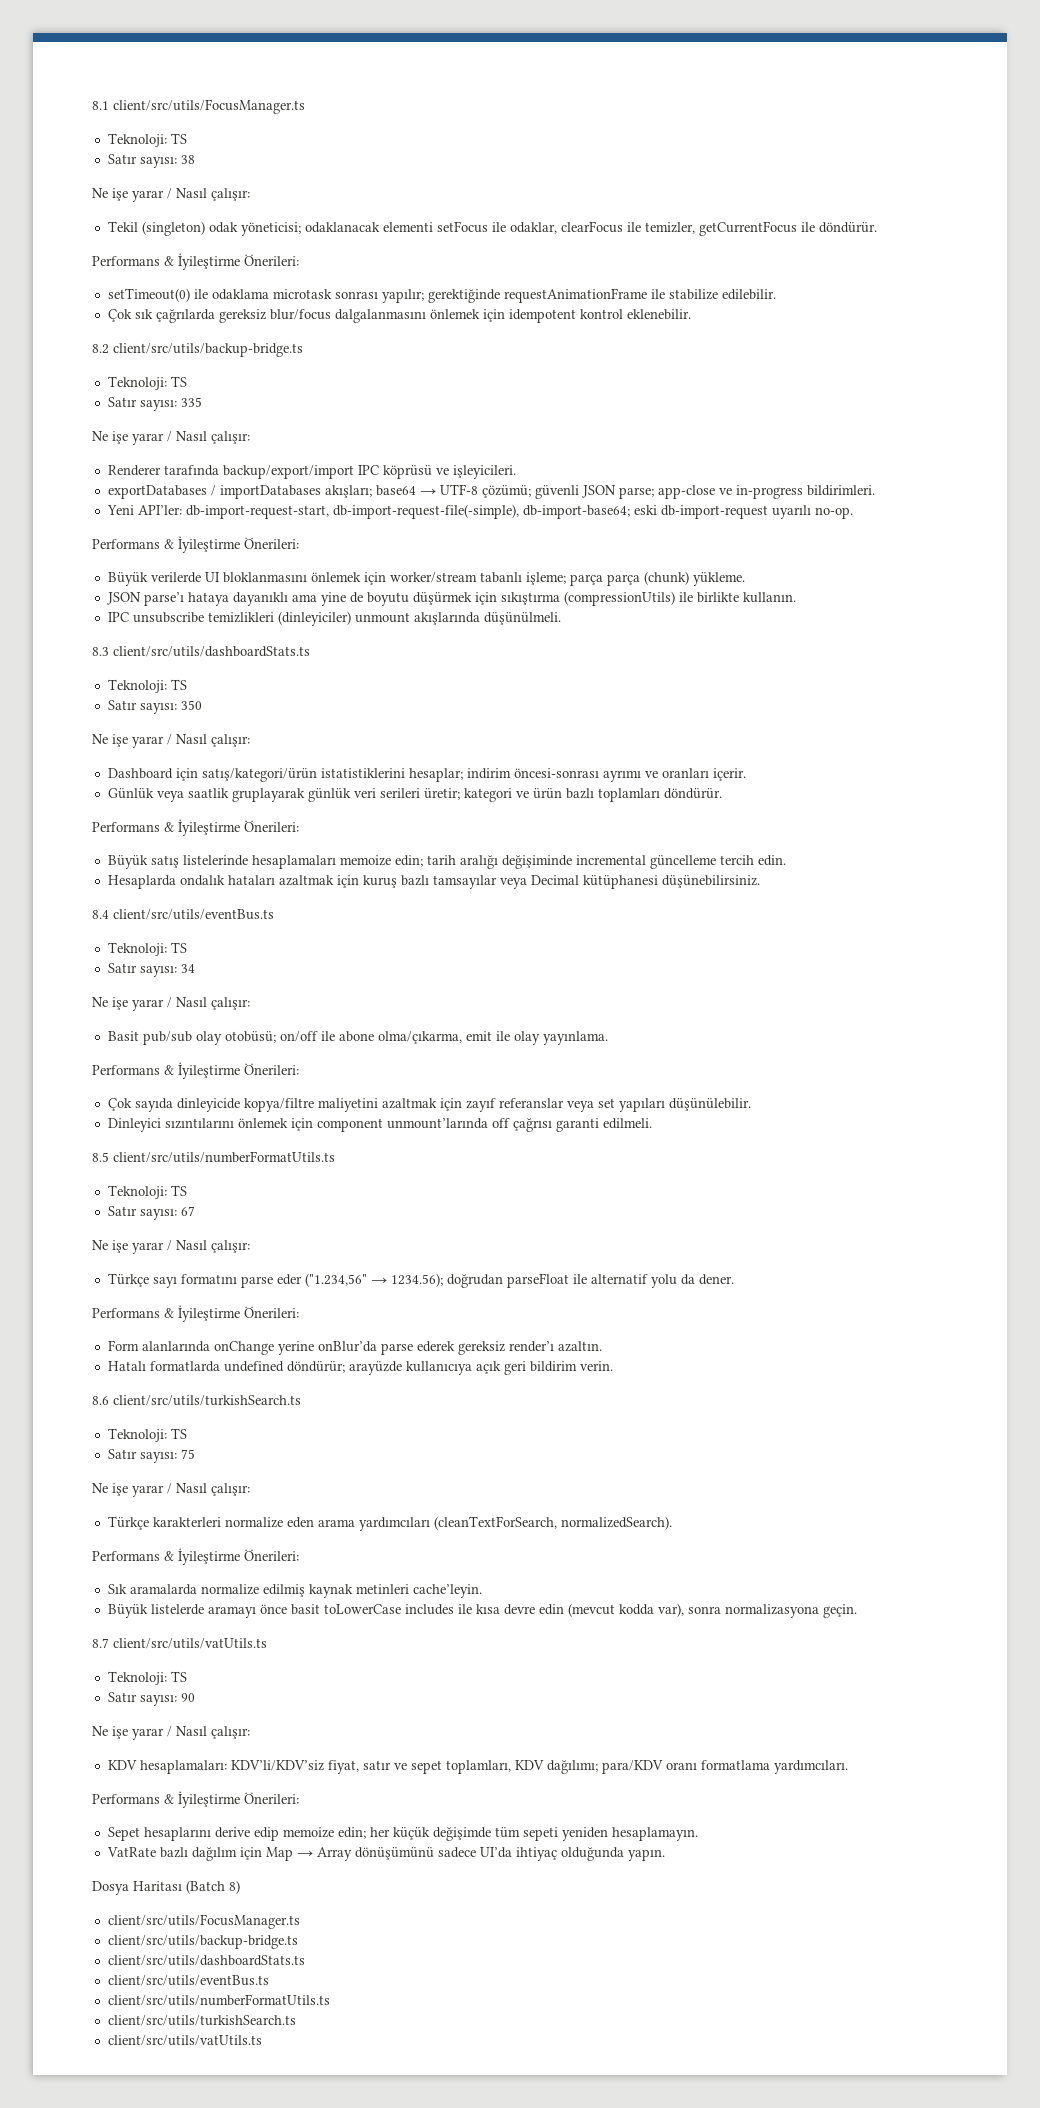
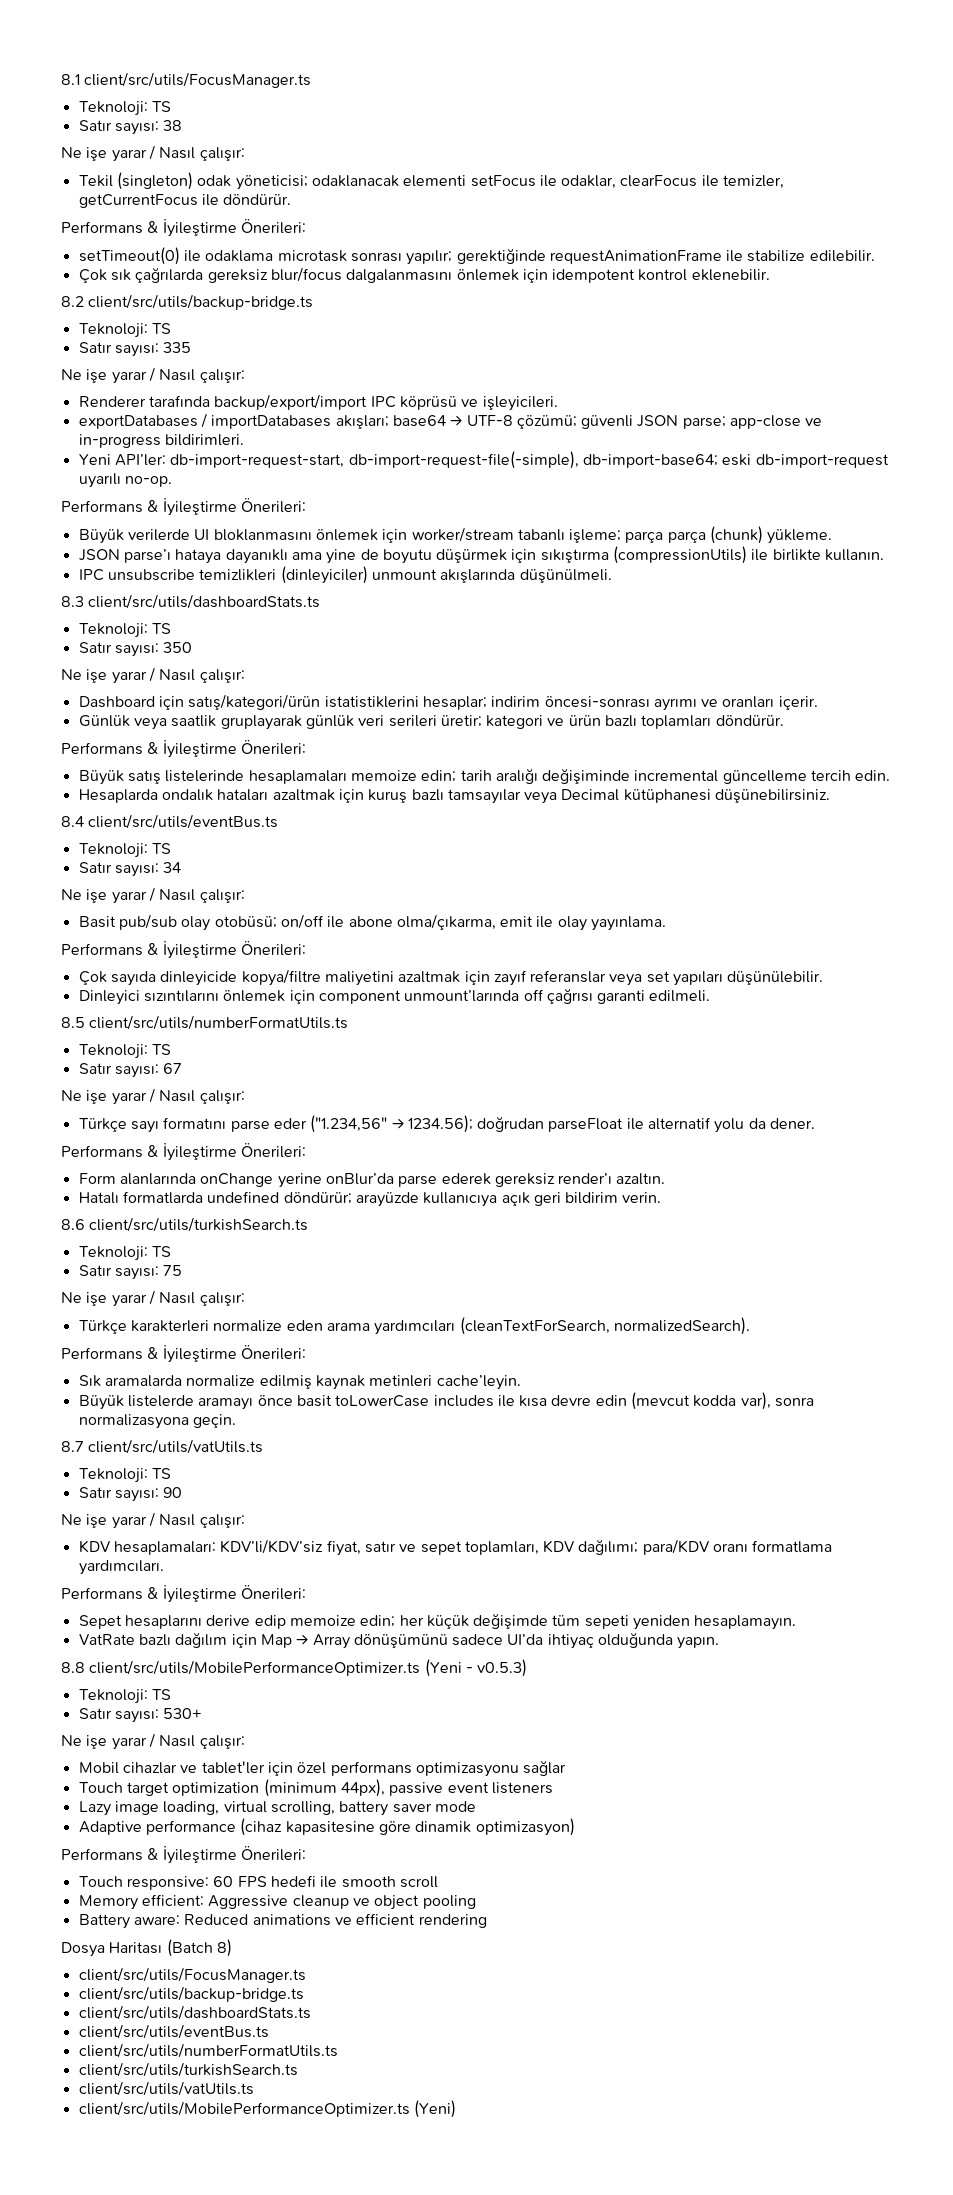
+ 8.8 client/src/utils/MobilePerformanceOptimizer.ts (Yeni - v0.5.3)
+ Teknoloji: TS
+ Satır sayısı: 530+
+ Ne işe yarar / Nasıl çalışır:
+ Mobil cihazlar ve tablet'ler için özel performans optimizasyonu sağlar
+ Touch target optimization (minimum 44px), passive event listeners
+ Lazy image loading, virtual scrolling, battery saver mode
+ Adaptive performance (cihaz kapasitesine göre dinamik optimizasyon)
+ Performans & İyileştirme Önerileri:
+ Touch responsive: 60 FPS hedefi ile smooth scroll
+ Memory efficient: Aggressive cleanup ve object pooling
+ Battery aware: Reduced animations ve efficient rendering
+ client/src/utils/MobilePerformanceOptimizer.ts (Yeni)

